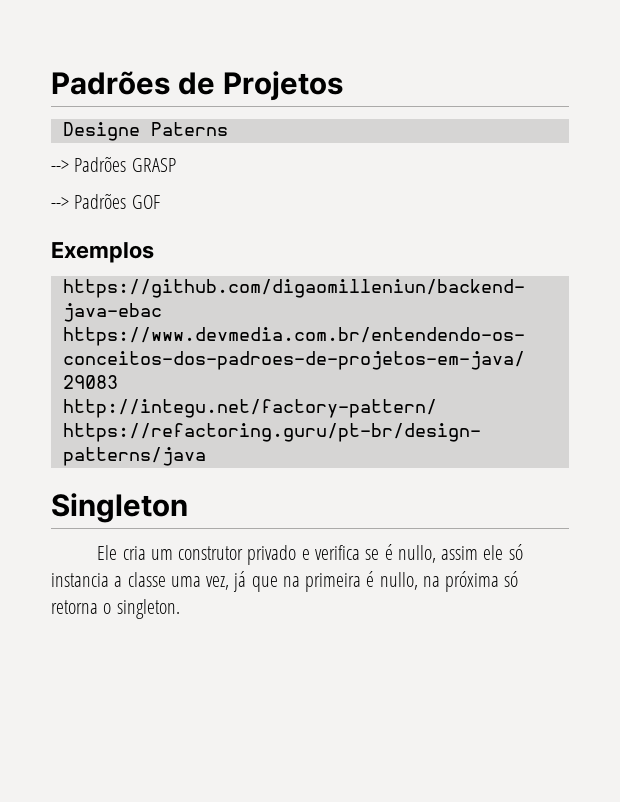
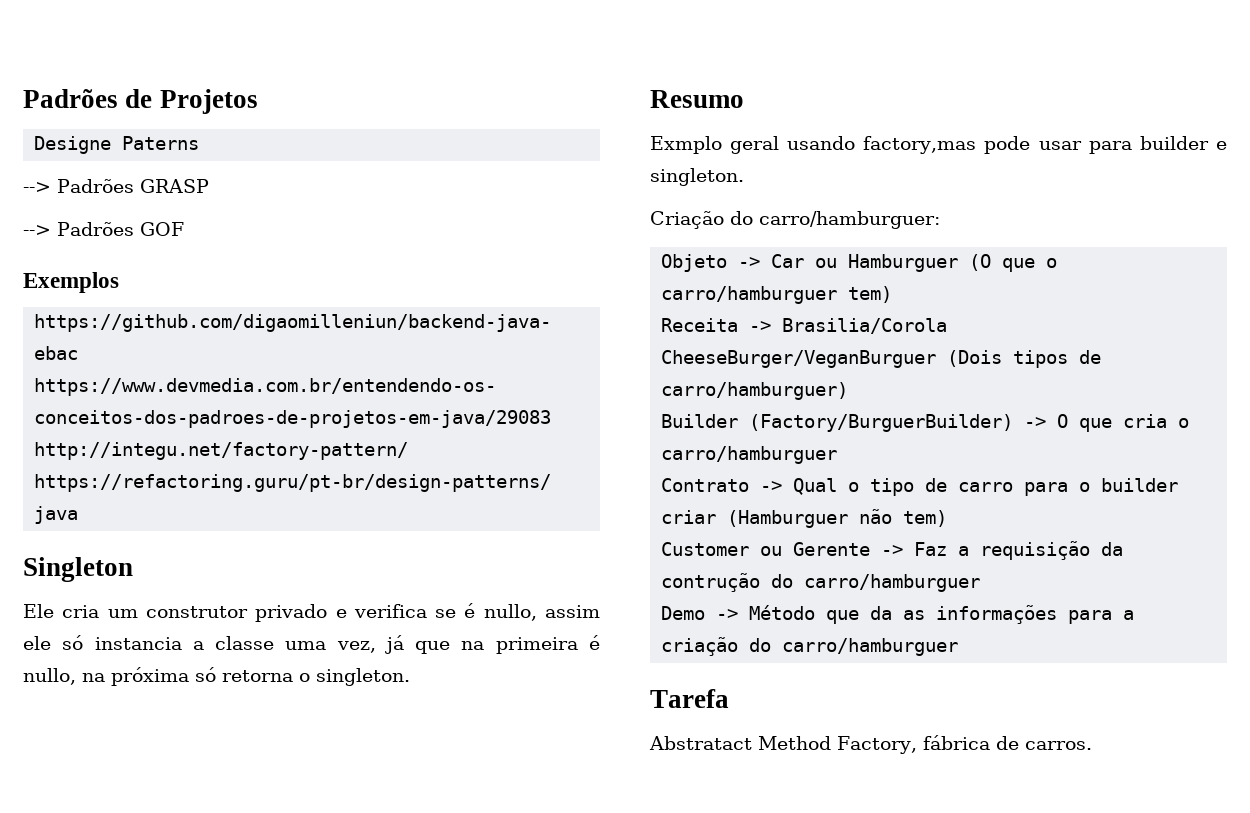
+ Resumo
+ Exmplo geral usando factory,mas pode usar para builder e singleton.
+ Criação do carro/hamburguer:
+ Objeto -> Car ou Hamburguer (O que o carro/hamburguer tem)
+ Receita -> Brasilia/Corola CheeseBurger/VeganBurguer (Dois tipos de carro/hamburguer)
+ Builder (Factory/BurguerBuilder) -> O que cria o carro/hamburguer
+ Contrato -> Qual o tipo de carro para o builder criar (Hamburguer não tem)
+ Customer ou Gerente -> Faz a requisição da contrução do carro/hamburguer
+ Demo -> Método que da as informações para a criação do carro/hamburguer
+ Tarefa
+ Abstratact Method Factory, fábrica de carros.

